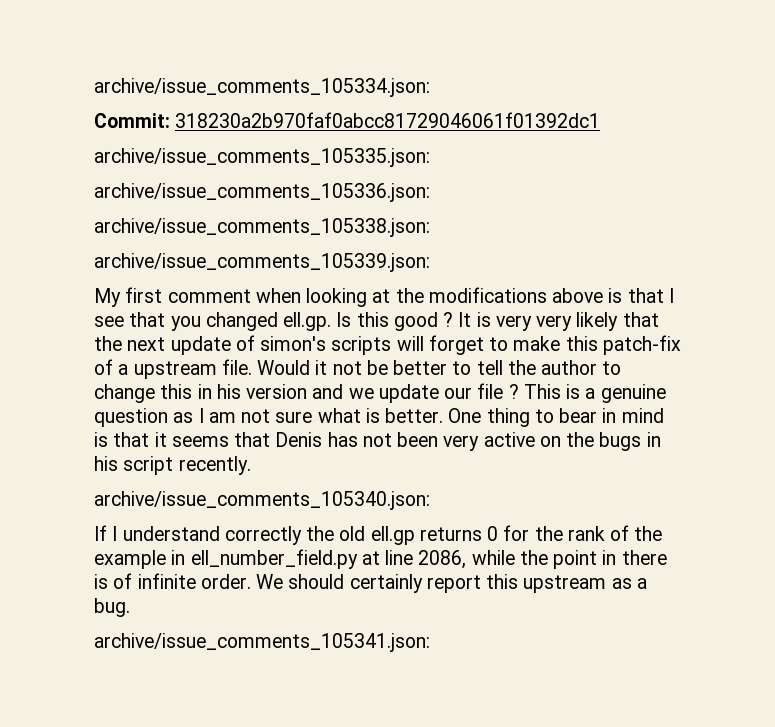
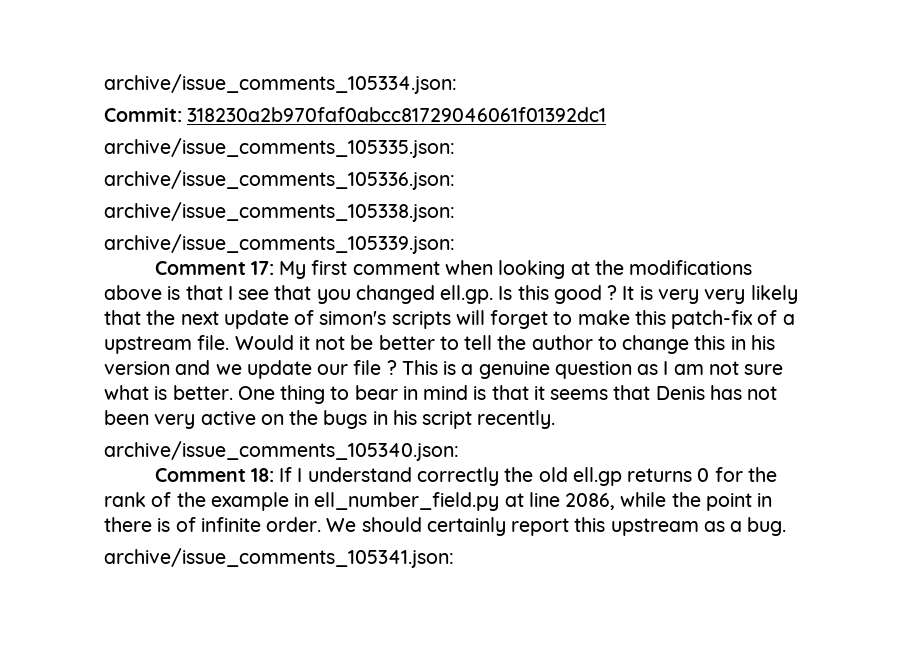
- My first comment when looking at the modifications above is that I see that you changed ell.gp. Is this good ?
+ Comment 17: My first comment when looking at the modifications above is that I see that you changed ell.gp. Is this good ?
- If I understand correctly the old ell.gp returns 0 for the rank of the example in ell_number_field.py at line 2086, while the point in there is of infinite order.
+ Comment 18: If I understand correctly the old ell.gp returns 0 for the rank of the example in ell_number_field.py at line 2086, while the point in there is of infinite order.

